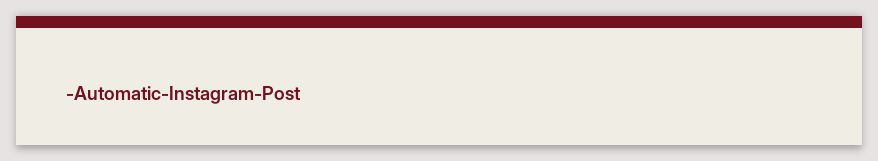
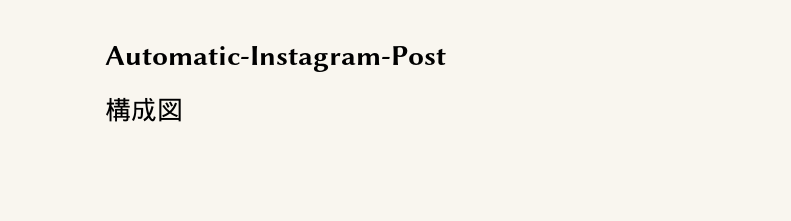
- -Automatic-Instagram-Post
+ Automatic-Instagram-Post
+ 構成図

